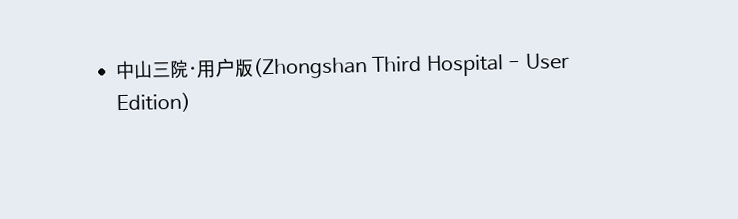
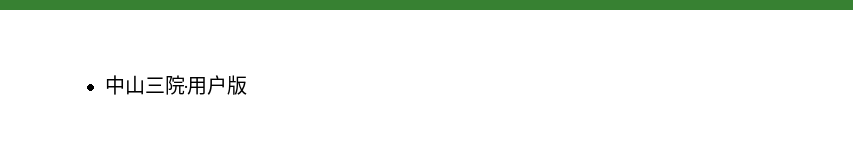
- 中山三院·用户版(Zhongshan Third Hospital - User Edition)
+ 中山三院·用户版

